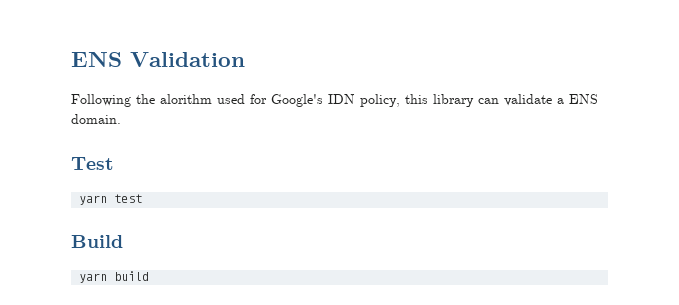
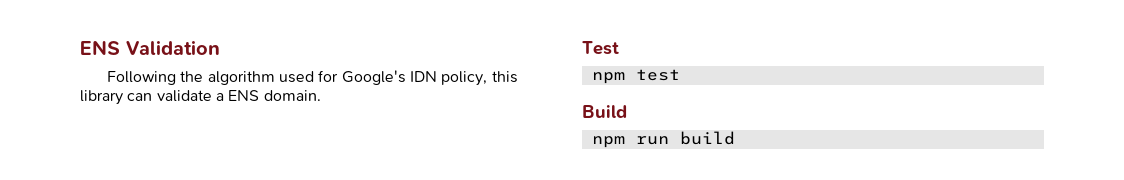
- Following the alorithm used for Google's IDN policy, this library can validate a ENS domain.
+ Following the algorithm used for Google's IDN policy, this library can validate a ENS domain.
- yarn test
+ npm test
- yarn build
+ npm run build

